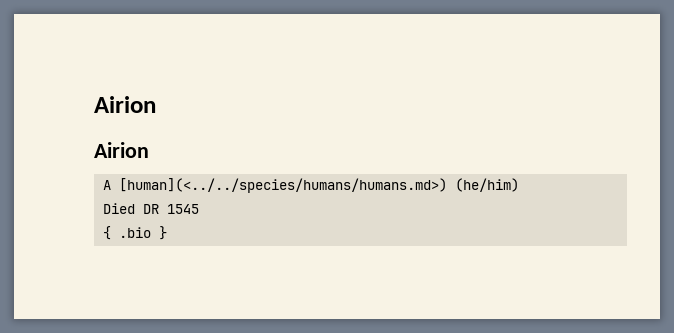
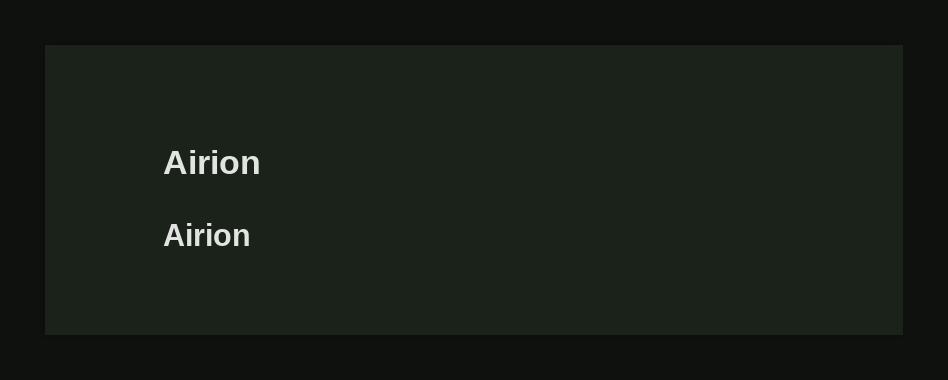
- A [human](<../../species/humans/humans.md>) (he/him)
- Died DR 1545
- { .bio }

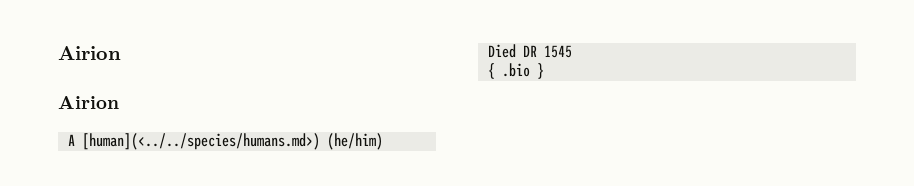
+ A [human](<../../species/humans.md>) (he/him)
+ Died DR 1545
+ { .bio }

